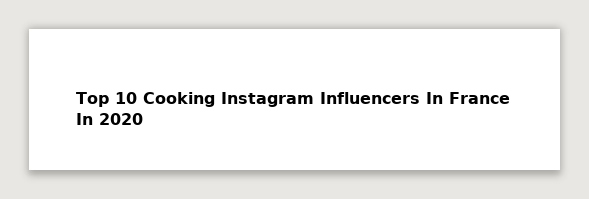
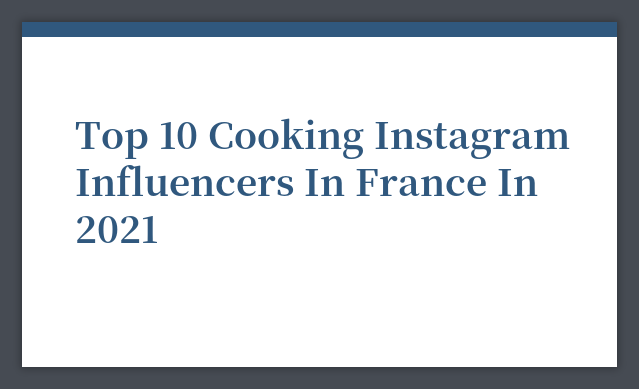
- Top 10 Cooking Instagram Influencers In France In 2020
+ Top 10 Cooking Instagram Influencers In France In 2021

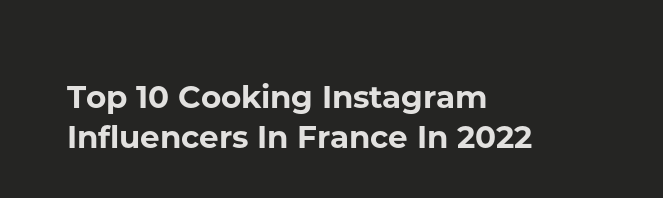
- Top 10 Cooking Instagram Influencers In France In 2021
+ Top 10 Cooking Instagram Influencers In France In 2022

